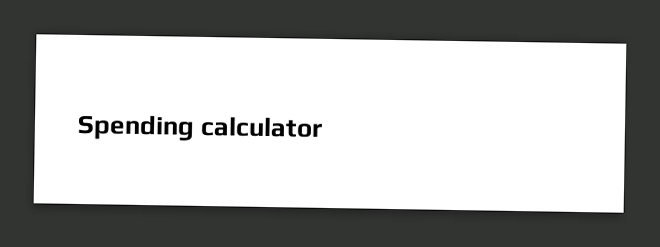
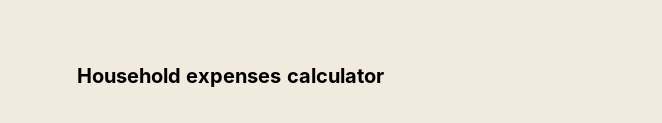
- Spending calculator
+ Household expenses calculator

